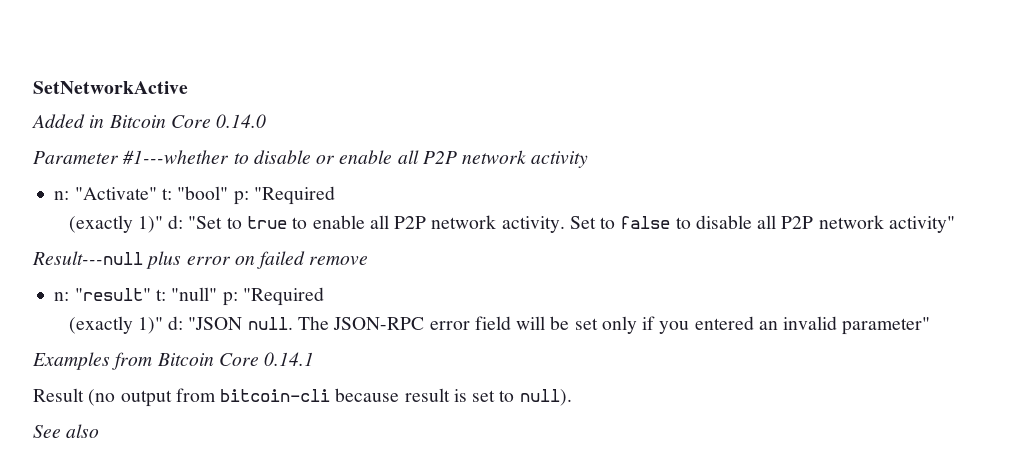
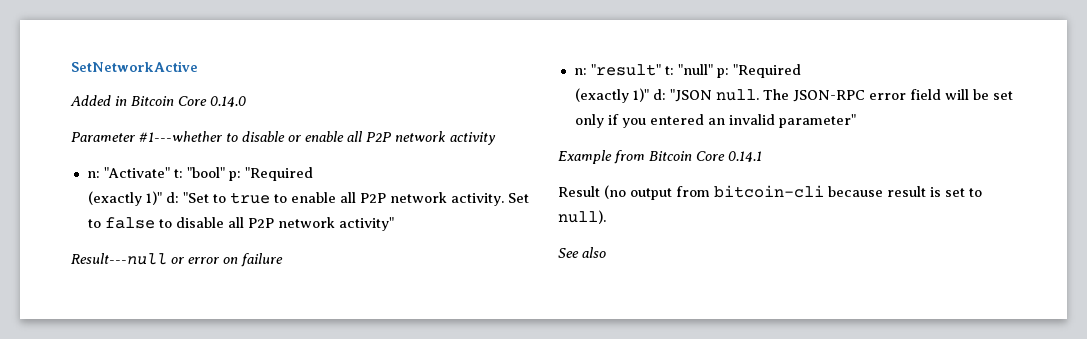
- Result---null plus error on failed remove
+ Result---null or error on failure
- Examples from Bitcoin Core 0.14.1
+ Example from Bitcoin Core 0.14.1

